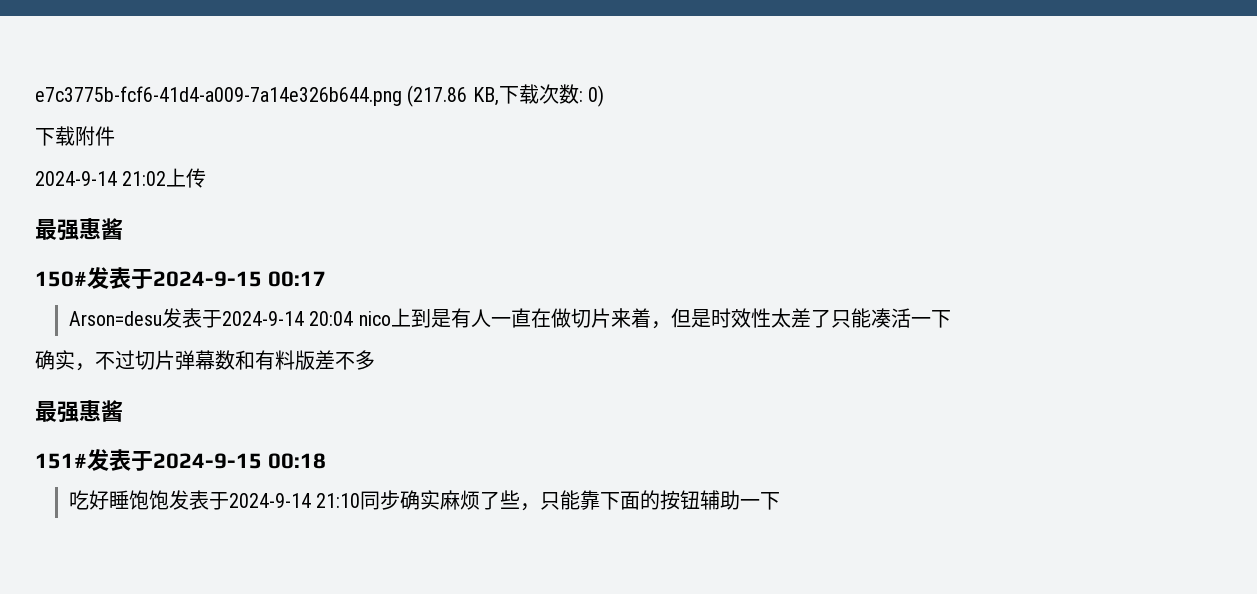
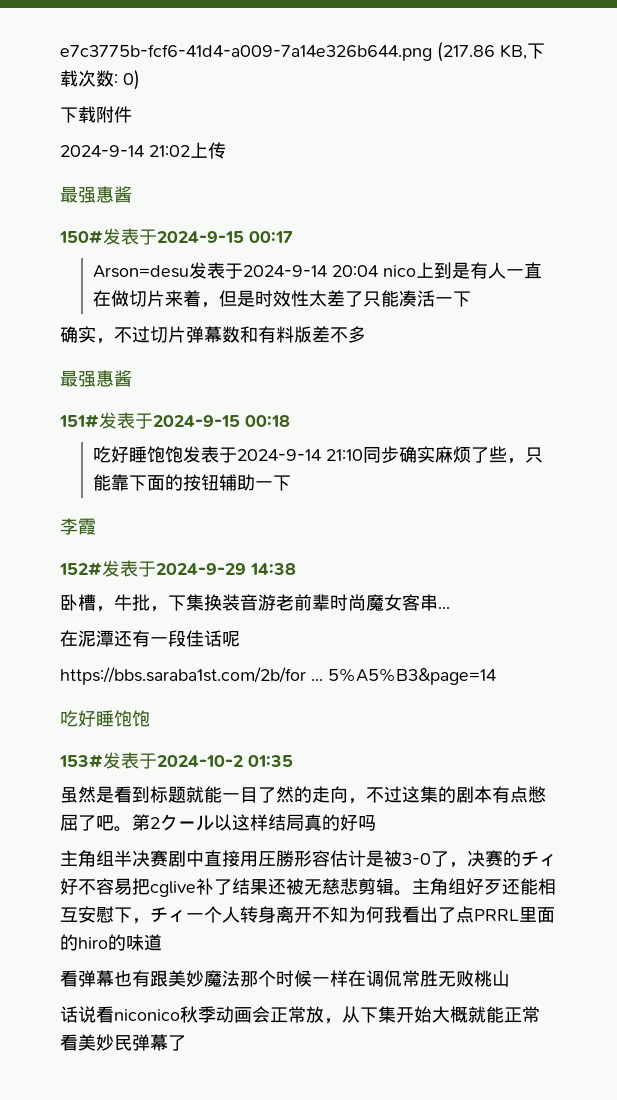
+ 李霞
+ 152#发表于2024-9-29 14:38
+ 卧槽，牛批，下集换装音游老前辈时尚魔女客串...
+ 在泥潭还有一段佳话呢
+ https://bbs.saraba1st.com/2b/for ... 5%A5%B3&page=14
+ 吃好睡饱饱
+ 153#发表于2024-10-2 01:35
+ 虽然是看到标题就能一目了然的走向，不过这集的剧本有点憋屈了吧。第2クール以这样结局真的好吗
+ 主角组半决赛剧中直接用圧勝形容估计是被3-0了，决赛的チィ好不容易把cglive补了结果还被无慈悲剪辑。主角组好歹还能相互安慰下，チィ一个人转身离开不知为何我看出了点PRRL里面的hiro的味道
+ 看弹幕也有跟美妙魔法那个时候一样在调侃常胜无败桃山
+ 话说看niconico秋季动画会正常放，从下集开始大概就能正常看美妙民弹幕了

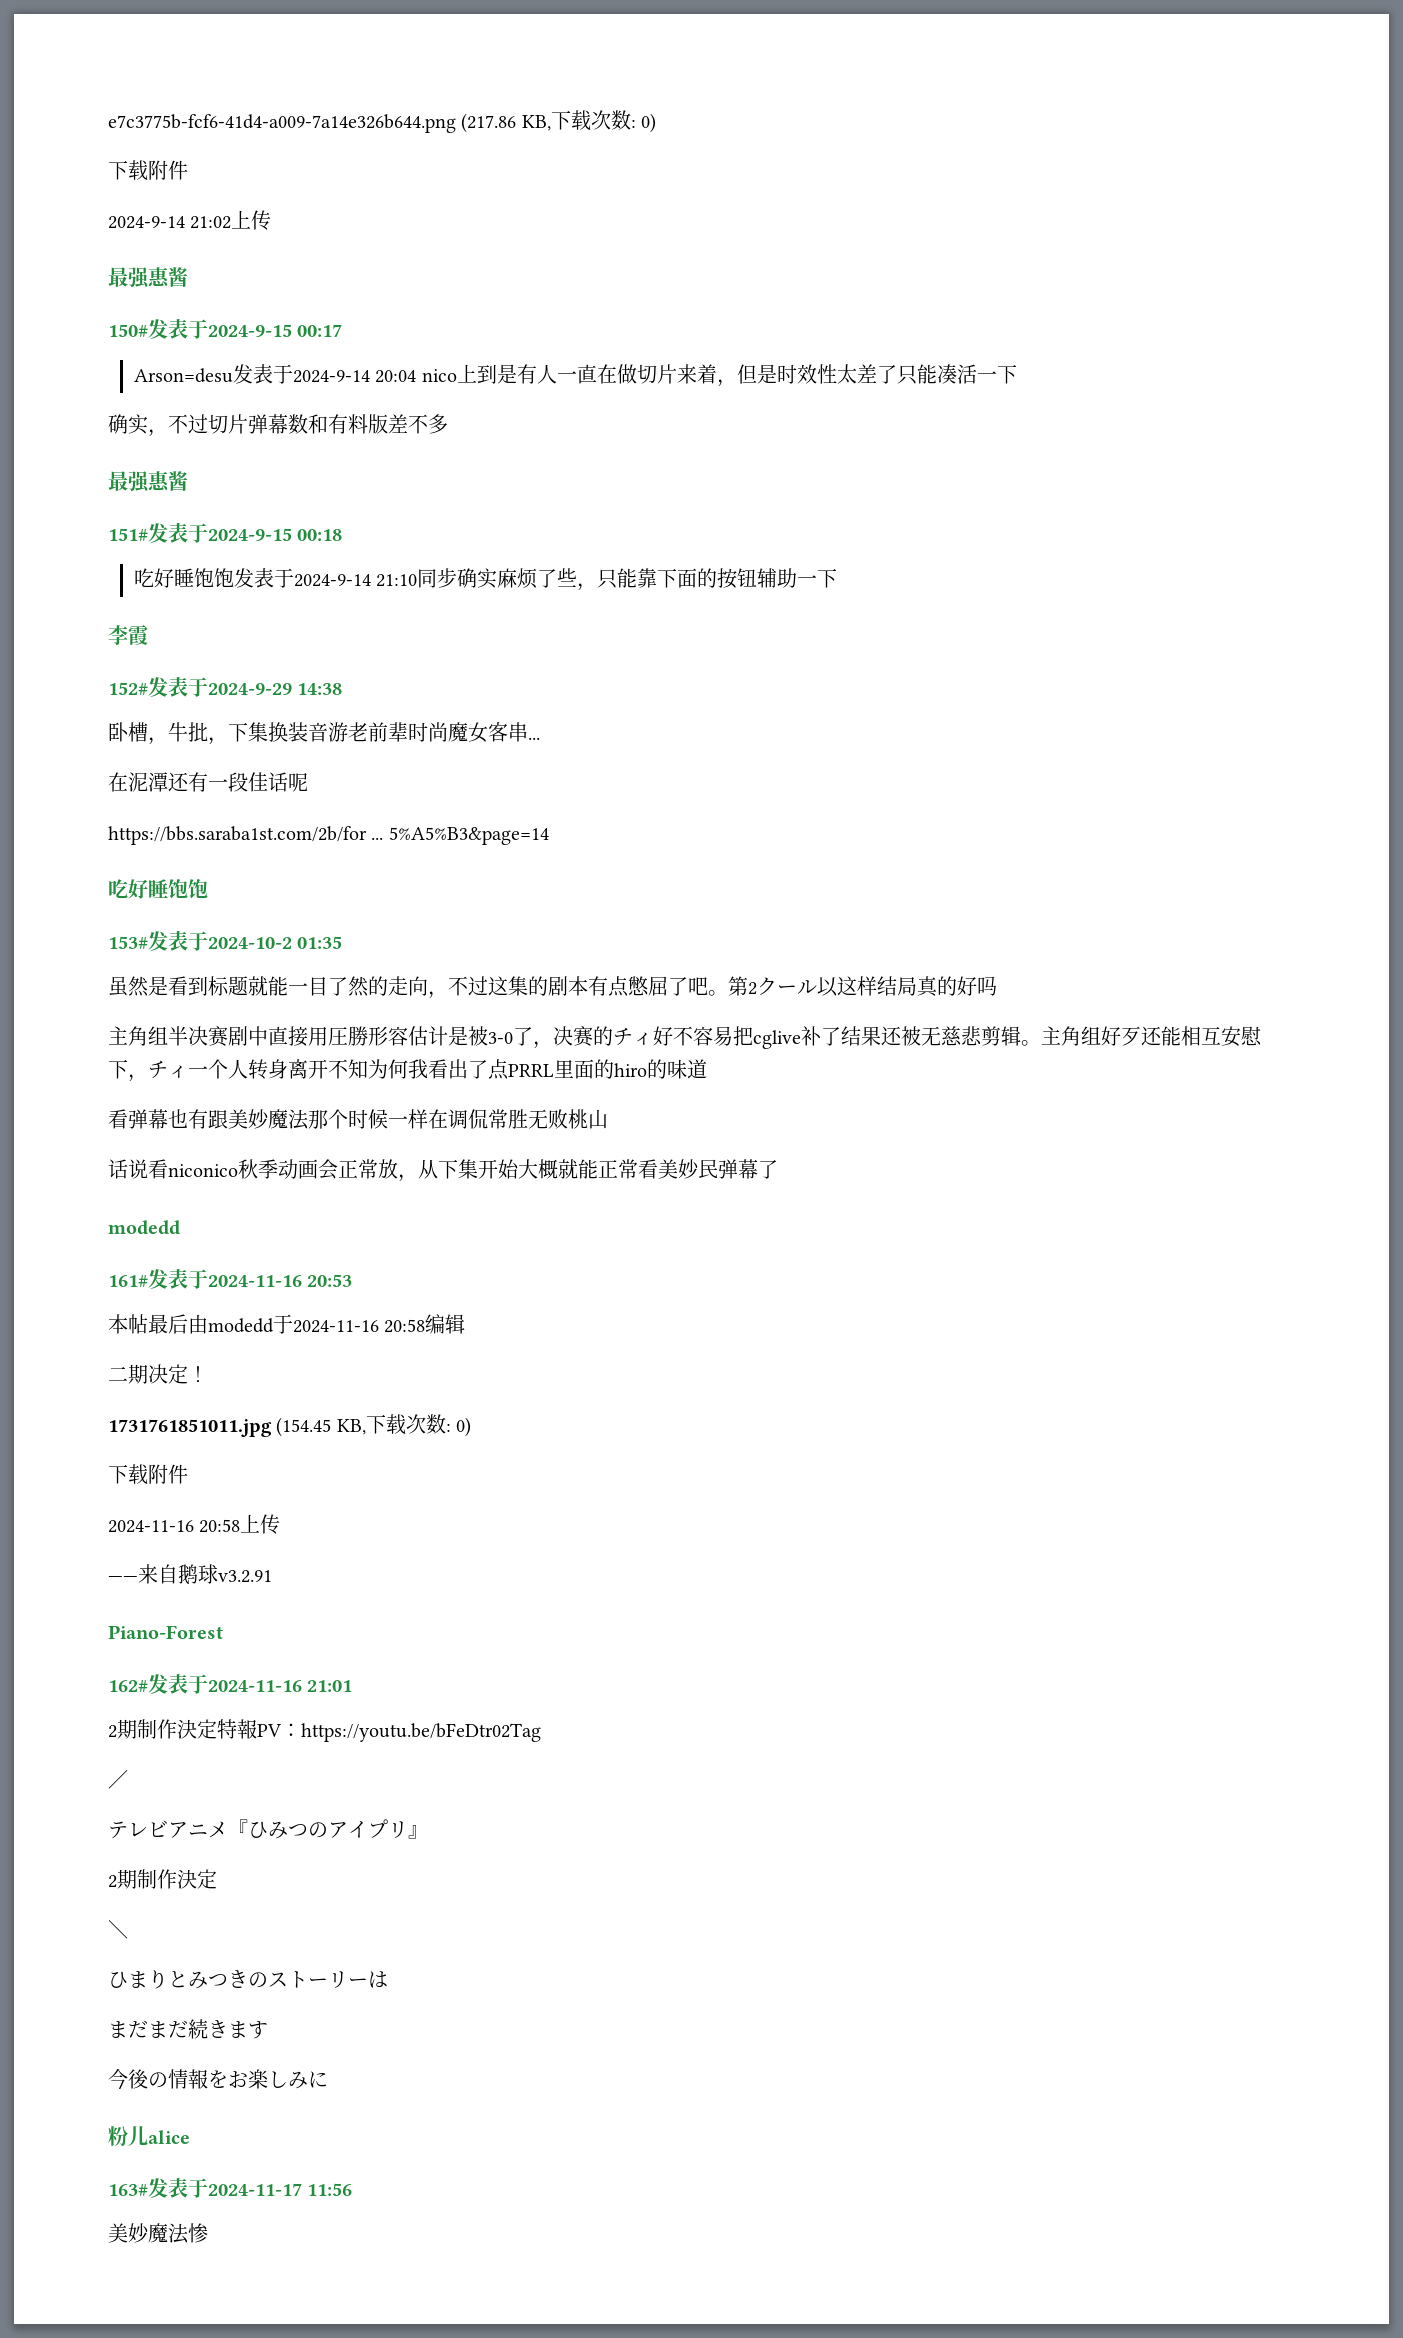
  话说看niconico秋季动画会正常放，从下集开始大概就能正常看美妙民弹幕了
+ modedd
+ 161#发表于2024-11-16 20:53
+ 本帖最后由modedd于2024-11-16 20:58编辑
+ 二期决定！
+ 1731761851011.jpg (154.45 KB,下载次数: 0)
+ 下载附件
+ 2024-11-16 20:58上传
+ ——来自鹅球v3.2.91
+ Piano-Forest
+ 162#发表于2024-11-16 21:01
+ 2期制作決定特報PV：https://youtu.be/bFeDtr02Tag
+ ／
+ テレビアニメ『ひみつのアイプリ』
+ 2期制作決定
+ ＼
+ ひまりとみつきのストーリーは
+ まだまだ続きます
+ 今後の情報をお楽しみに
+ 粉儿alice
+ 163#发表于2024-11-17 11:56
+ 美妙魔法惨

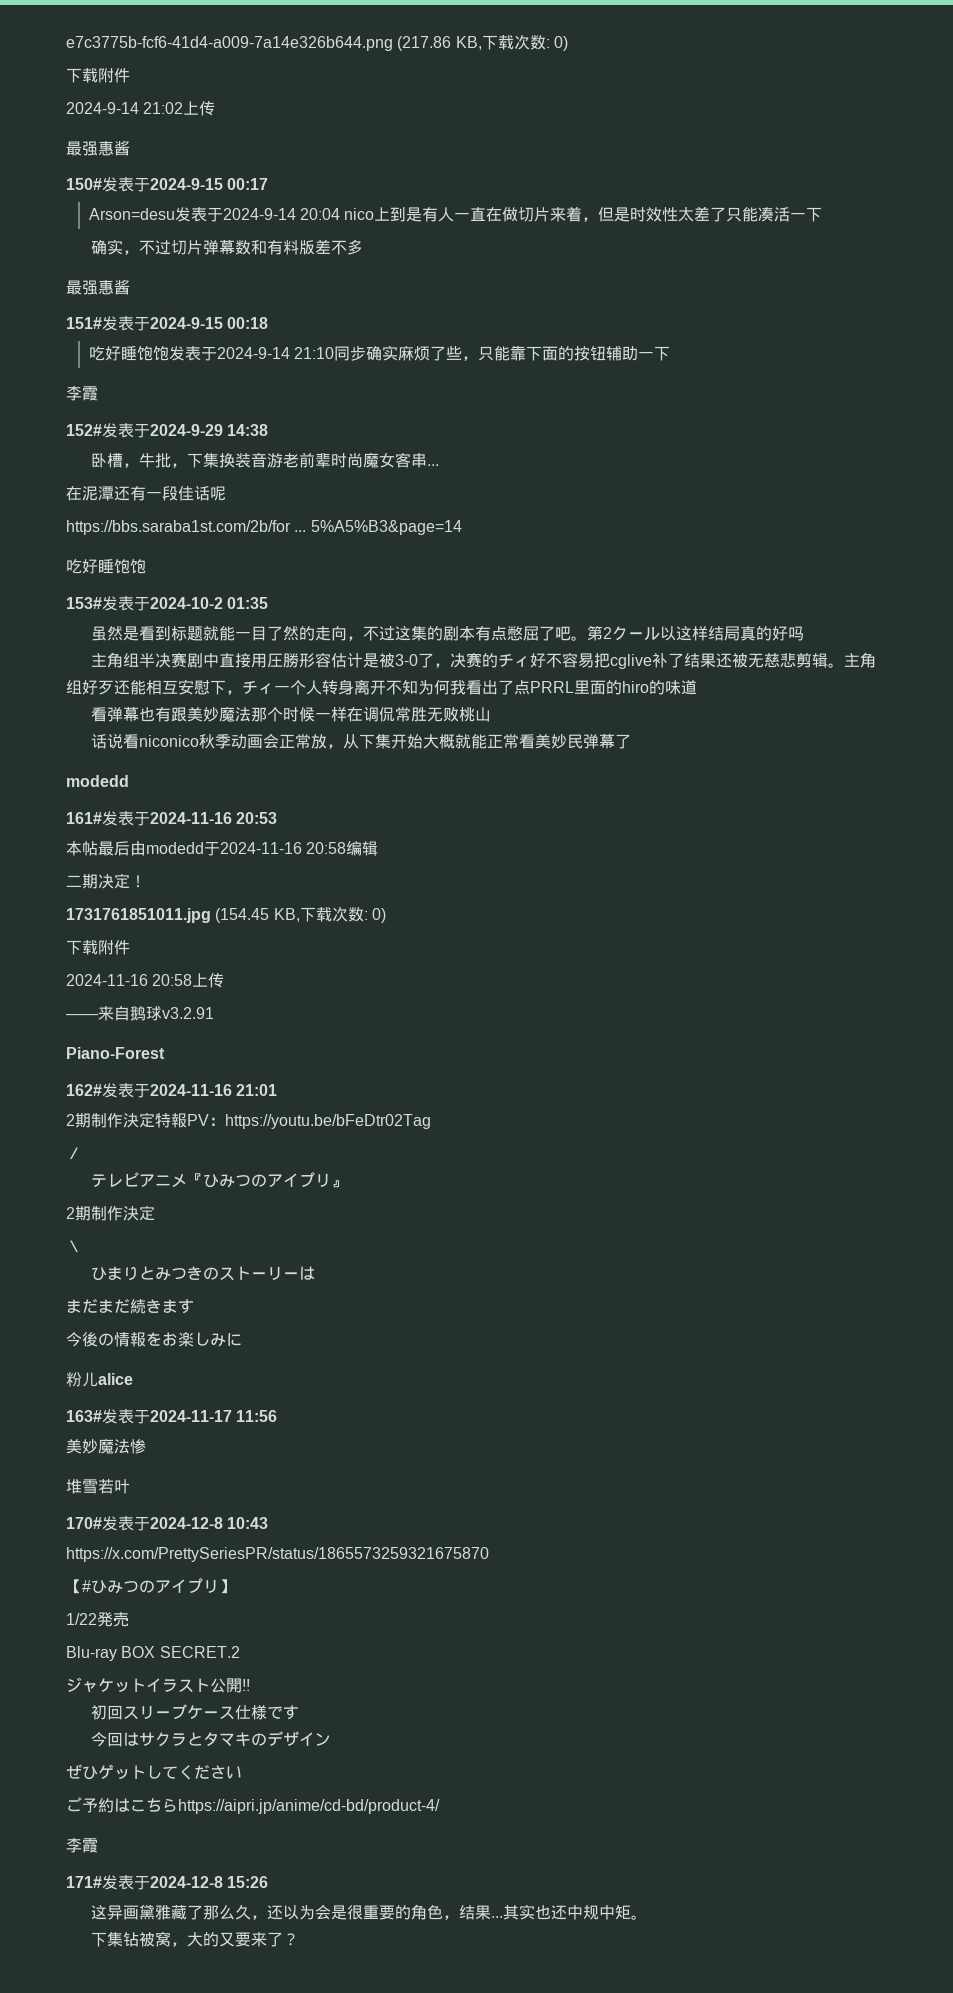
+ 堆雪若叶
+ 170#发表于2024-12-8 10:43
+ https://x.com/PrettySeriesPR/status/1865573259321675870
+ 【#ひみつのアイプリ】
+ 1/22発売
+ Blu-ray BOX SECRET.2
+ ジャケットイラスト公開!!
+ 初回スリーブケース仕様です
+ 今回はサクラとタマキのデザイン
+ ぜひゲットしてください
+ ご予約はこちらhttps://aipri.jp/anime/cd-bd/product-4/
+ 李霞
+ 171#发表于2024-12-8 15:26
+ 这异画黛雅藏了那么久，还以为会是很重要的角色，结果...其实也还中规中矩。
+ 下集钻被窝，大的又要来了？

